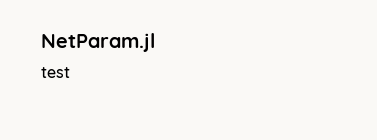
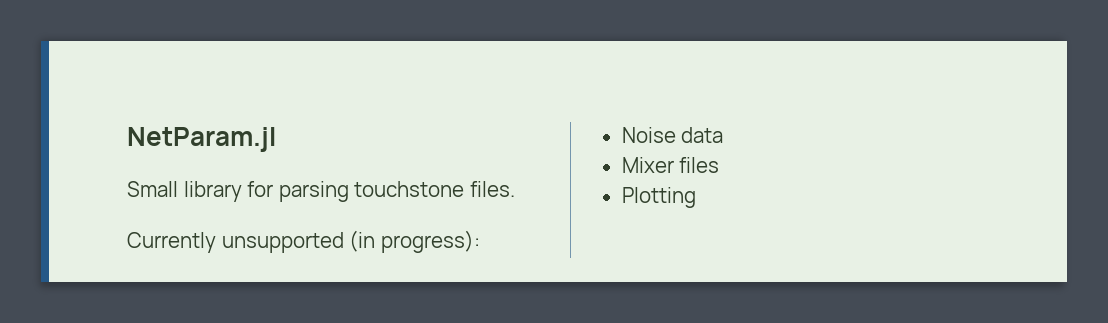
- test
+ Small library for parsing touchstone files.
+ Currently unsupported (in progress):
+ Noise data
+ Mixer files
+ Plotting

